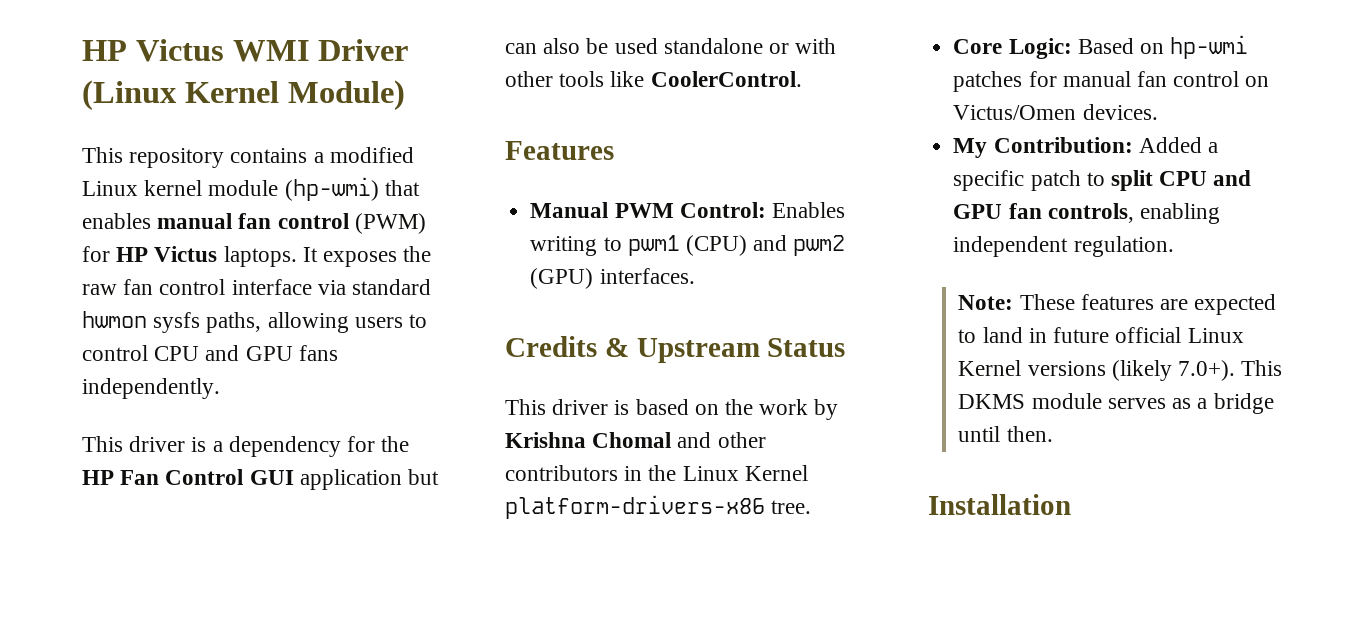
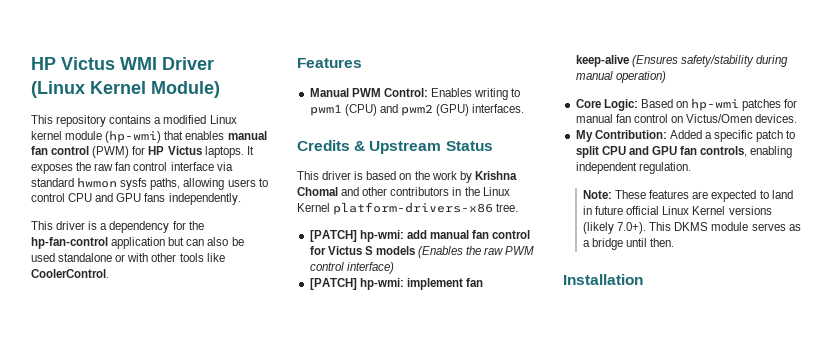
- This driver is a dependency for the HP Fan Control GUI application but can also be used standalone or with other tools like CoolerControl.
+ This driver is a dependency for the hp-fan-control application but can also be used standalone or with other tools like CoolerControl.
+ [PATCH] hp-wmi: add manual fan control for Victus S models (Enables the raw PWM control interface)
+ [PATCH] hp-wmi: implement fan keep-alive (Ensures safety/stability during manual operation)

